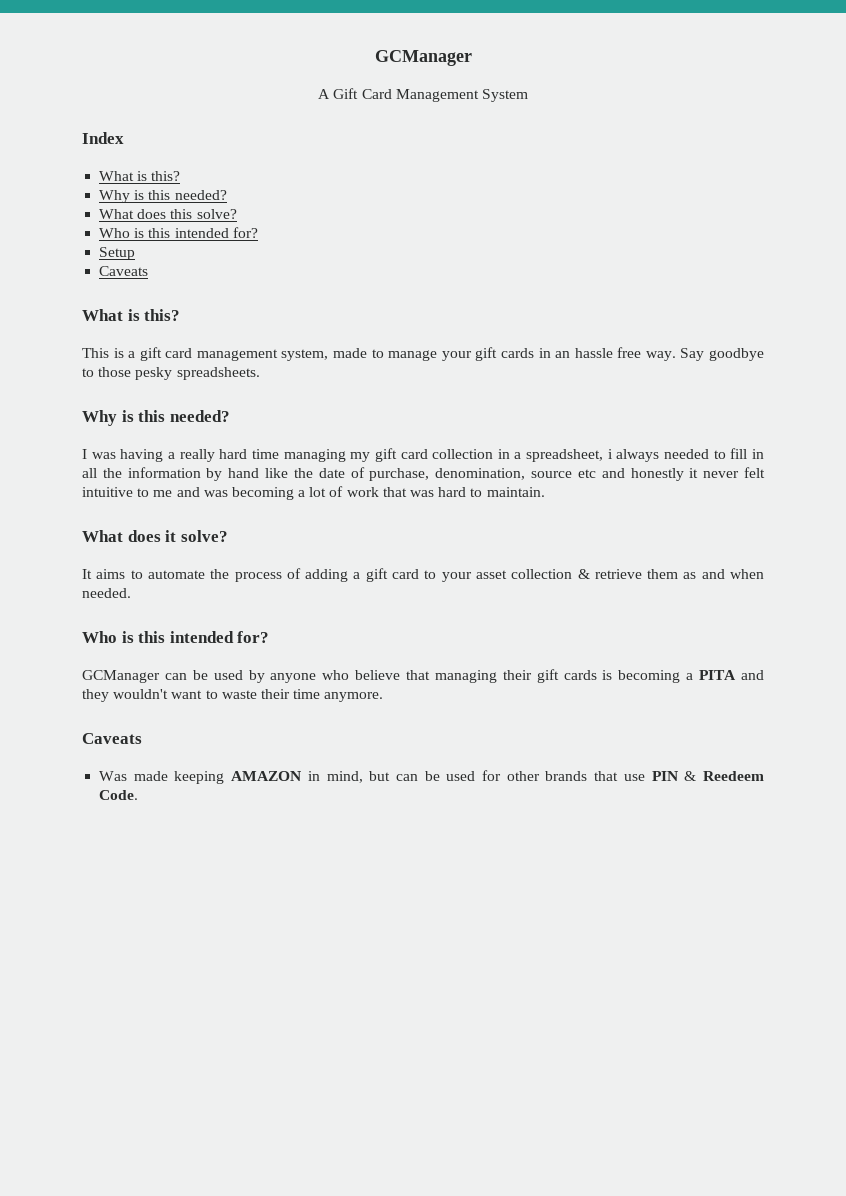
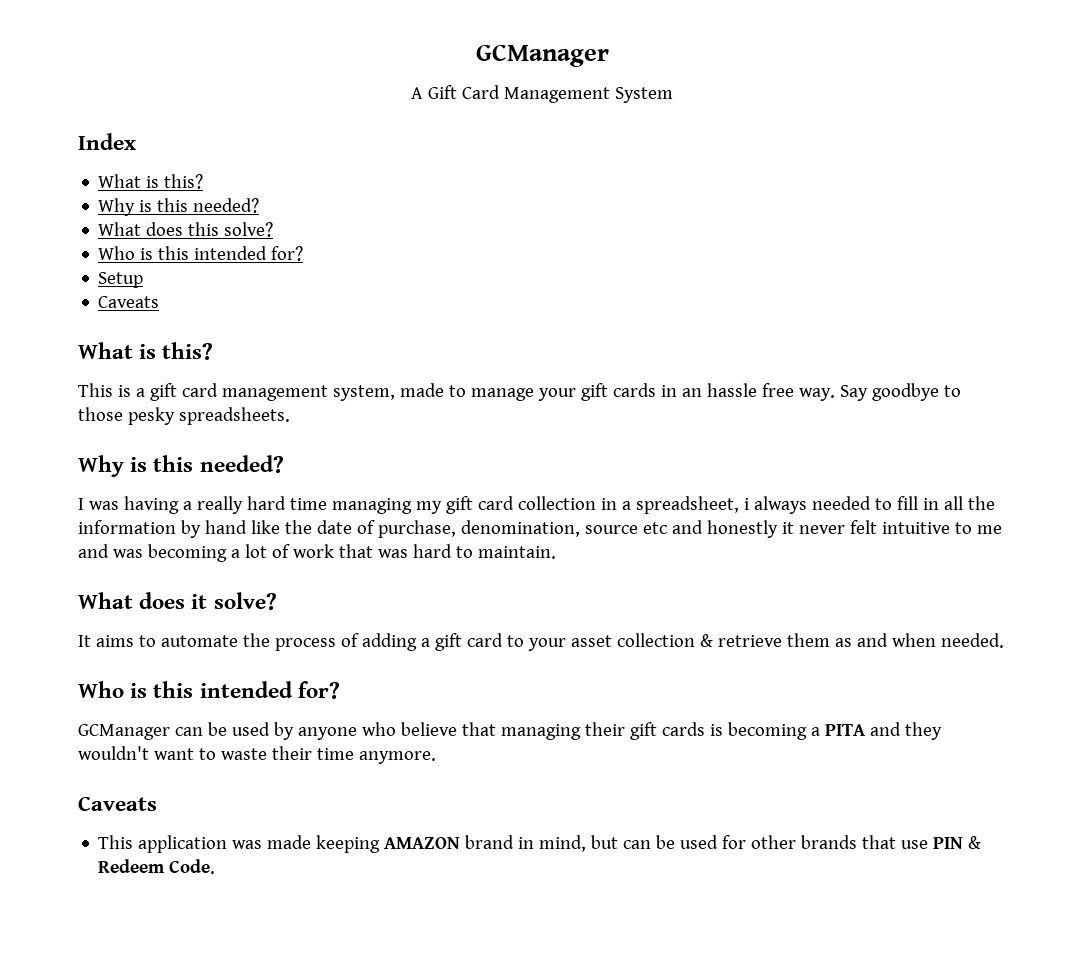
- Was made keeping AMAZON in mind, but can be used for other brands that use PIN & Reedeem Code.
+ This application was made keeping AMAZON brand in mind, but can be used for other brands that use PIN & Redeem Code.

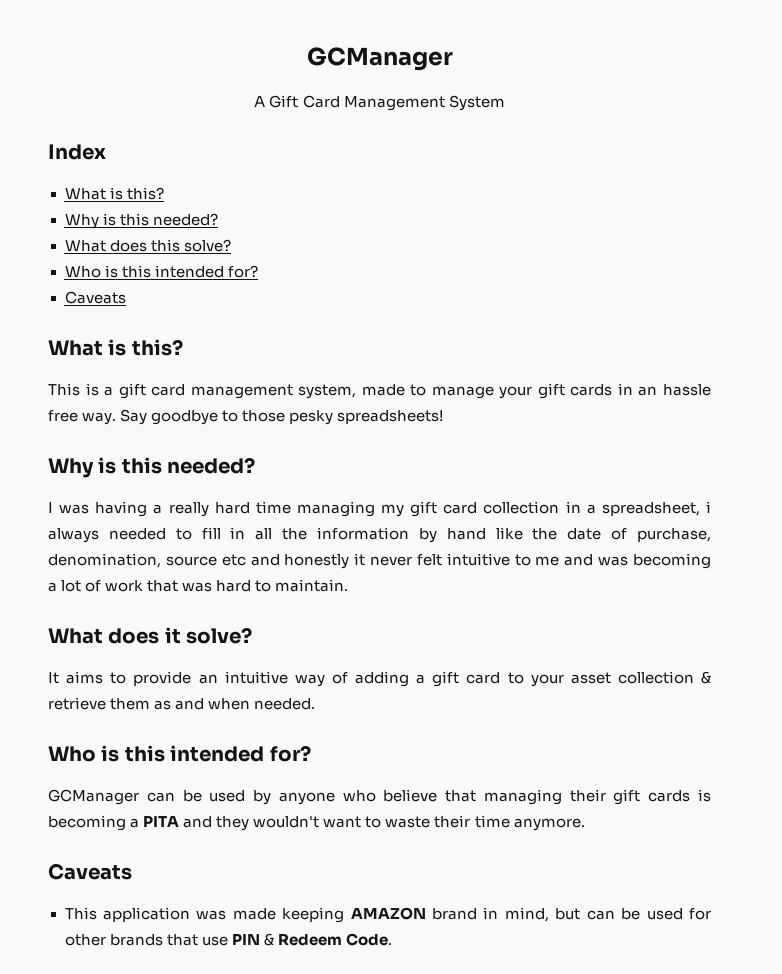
- Setup
- Say goodbye to those pesky spreadsheets.
+ Say goodbye to those pesky spreadsheets!
- It aims to automate the process of adding a gift card to your asset collection & retrieve them as and when needed.
+ It aims to provide an intuitive way of adding a gift card to your asset collection & retrieve them as and when needed.

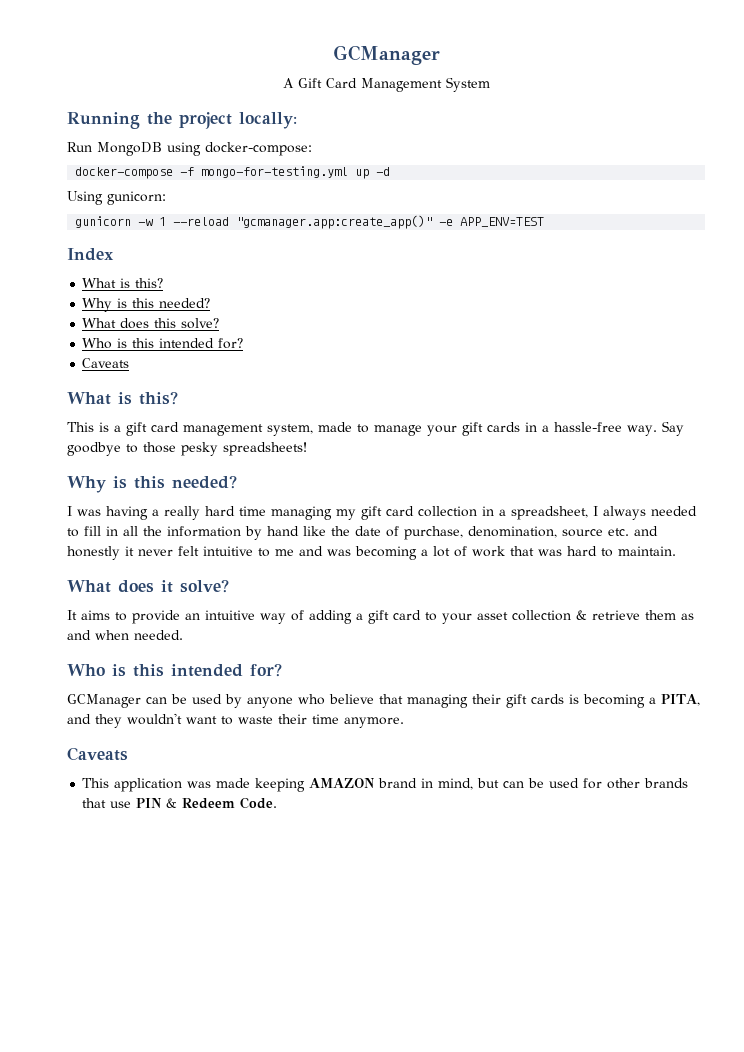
+ Running the project locally:
+ Run MongoDB using docker-compose:
+ docker-compose -f mongo-for-testing.yml up -d
+ Using gunicorn:
+ gunicorn -w 1 --reload "gcmanager.app:create_app()" -e APP_ENV=TEST
- This is a gift card management system, made to manage your gift cards in an hassle free way.
+ This is a gift card management system, made to manage your gift cards in a hassle-free way.
- I was having a really hard time managing my gift card collection in a spreadsheet, i always needed to fill in all the information by hand like the date of purchase, denomination, source etc and honestly it never felt intuitive to me and was becoming a lot of work that was hard to maintain.
+ I was having a really hard time managing my gift card collection in a spreadsheet, I always needed to fill in all the information by hand like the date of purchase, denomination, source etc. and honestly it never felt intuitive to me and was becoming a lot of work that was hard to maintain.
- GCManager can be used by anyone who believe that managing their gift cards is becoming a PITA and they wouldn't want to waste their time anymore.
+ GCManager can be used by anyone who believe that managing their gift cards is becoming a PITA, and they wouldn't want to waste their time anymore.

